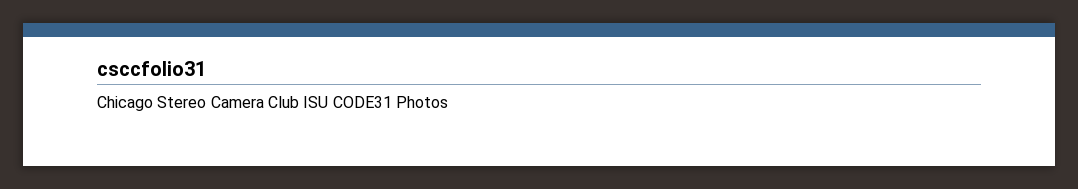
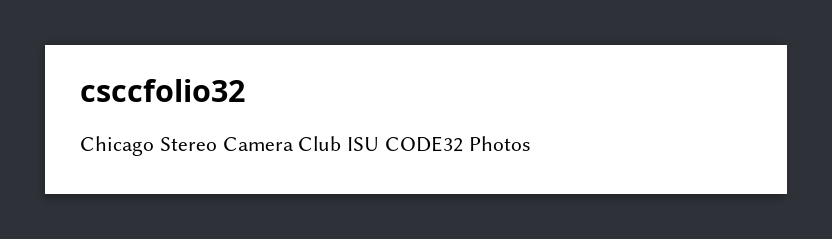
- csccfolio31
+ csccfolio32
- Chicago Stereo Camera Club ISU CODE31 Photos
+ Chicago Stereo Camera Club ISU CODE32 Photos

